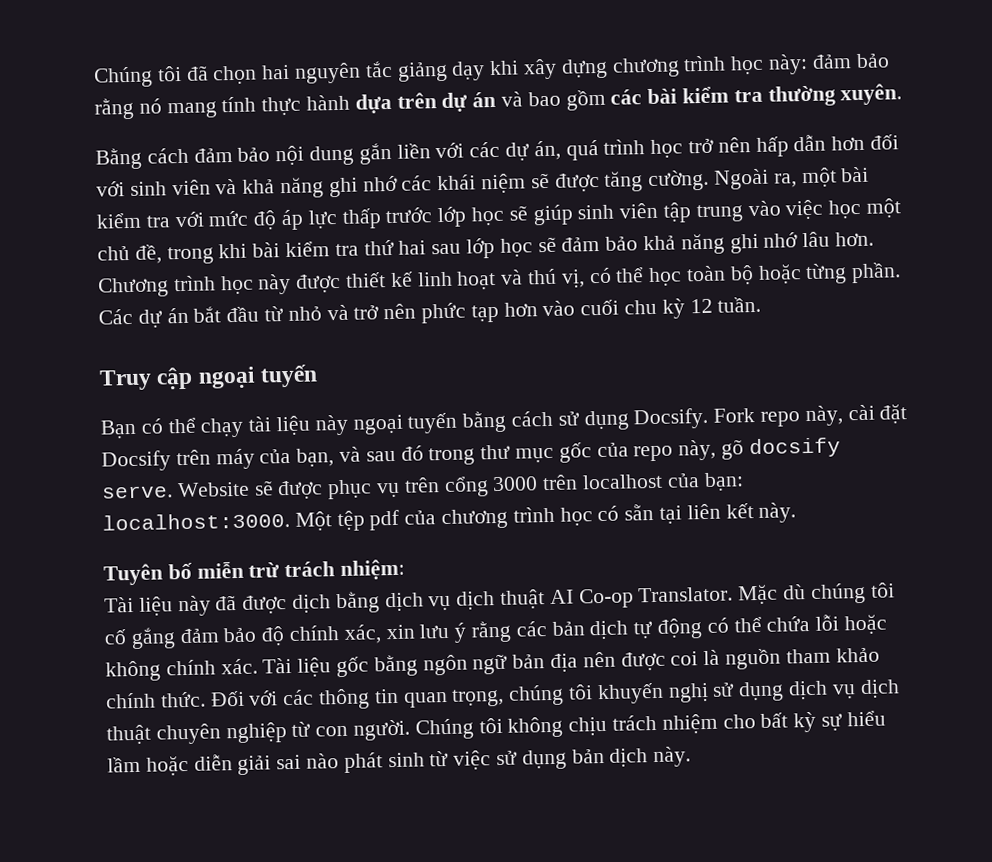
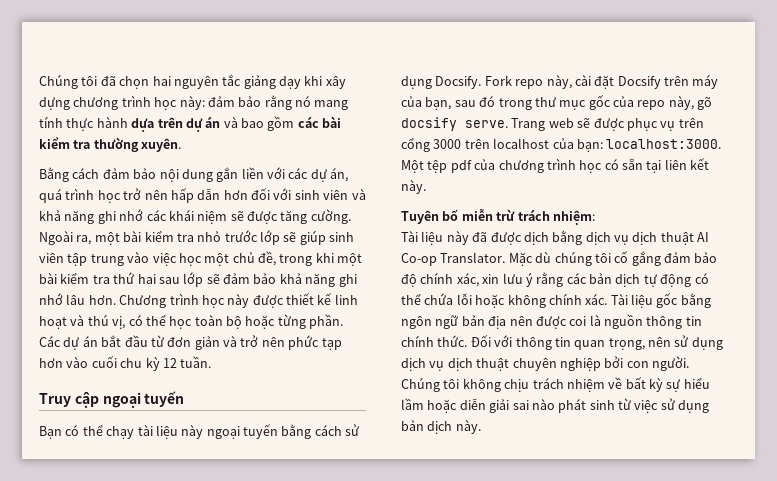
- Ngoài ra, một bài kiểm tra với mức độ áp lực thấp trước lớp học sẽ giúp sinh viên tập trung vào việc học một chủ đề, trong khi bài kiểm tra thứ hai sau lớp học sẽ đảm bảo khả năng ghi nhớ lâu hơn.
+ Ngoài ra, một bài kiểm tra nhỏ trước lớp sẽ giúp sinh viên tập trung vào việc học một chủ đề, trong khi một bài kiểm tra thứ hai sau lớp sẽ đảm bảo khả năng ghi nhớ lâu hơn.
- Các dự án bắt đầu từ nhỏ và trở nên phức tạp hơn vào cuối chu kỳ 12 tuần.
+ Các dự án bắt đầu từ đơn giản và trở nên phức tạp hơn vào cuối chu kỳ 12 tuần.
- Fork repo này, cài đặt Docsify trên máy của bạn, và sau đó trong thư mục gốc của repo này, gõ docsify serve.
+ Fork repo này, cài đặt Docsify trên máy của bạn, sau đó trong thư mục gốc của repo này, gõ docsify serve.
- Website sẽ được phục vụ trên cổng 3000 trên localhost của bạn: localhost:3000.
+ Trang web sẽ được phục vụ trên cổng 3000 trên localhost của bạn: localhost:3000.
- Tài liệu gốc bằng ngôn ngữ bản địa nên được coi là nguồn tham khảo chính thức.
+ Tài liệu gốc bằng ngôn ngữ bản địa nên được coi là nguồn thông tin chính thức.
- Đối với các thông tin quan trọng, chúng tôi khuyến nghị sử dụng dịch vụ dịch thuật chuyên nghiệp từ con người.
+ Đối với thông tin quan trọng, nên sử dụng dịch vụ dịch thuật chuyên nghiệp bởi con người.
- Chúng tôi không chịu trách nhiệm cho bất kỳ sự hiểu lầm hoặc diễn giải sai nào phát sinh từ việc sử dụng bản dịch này.
+ Chúng tôi không chịu trách nhiệm về bất kỳ sự hiểu lầm hoặc diễn giải sai nào phát sinh từ việc sử dụng bản dịch này.

